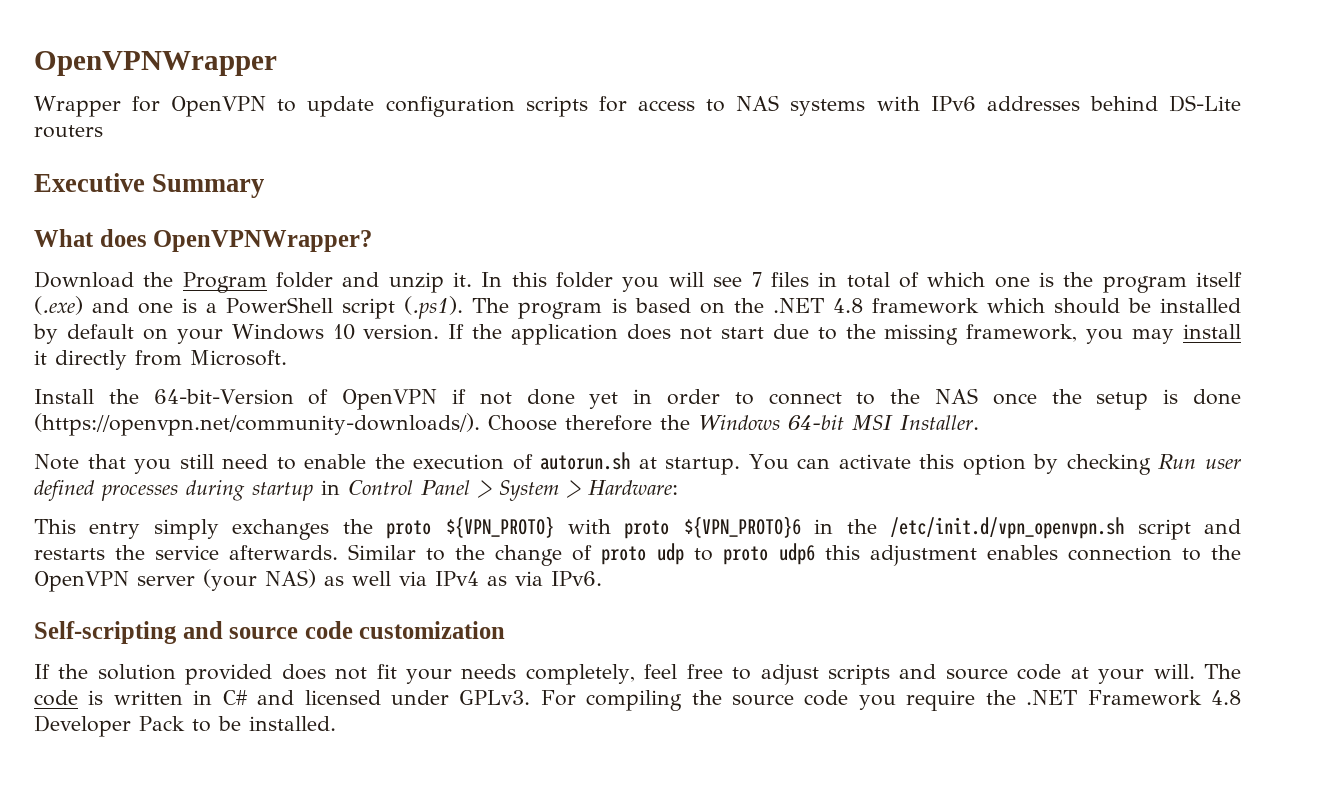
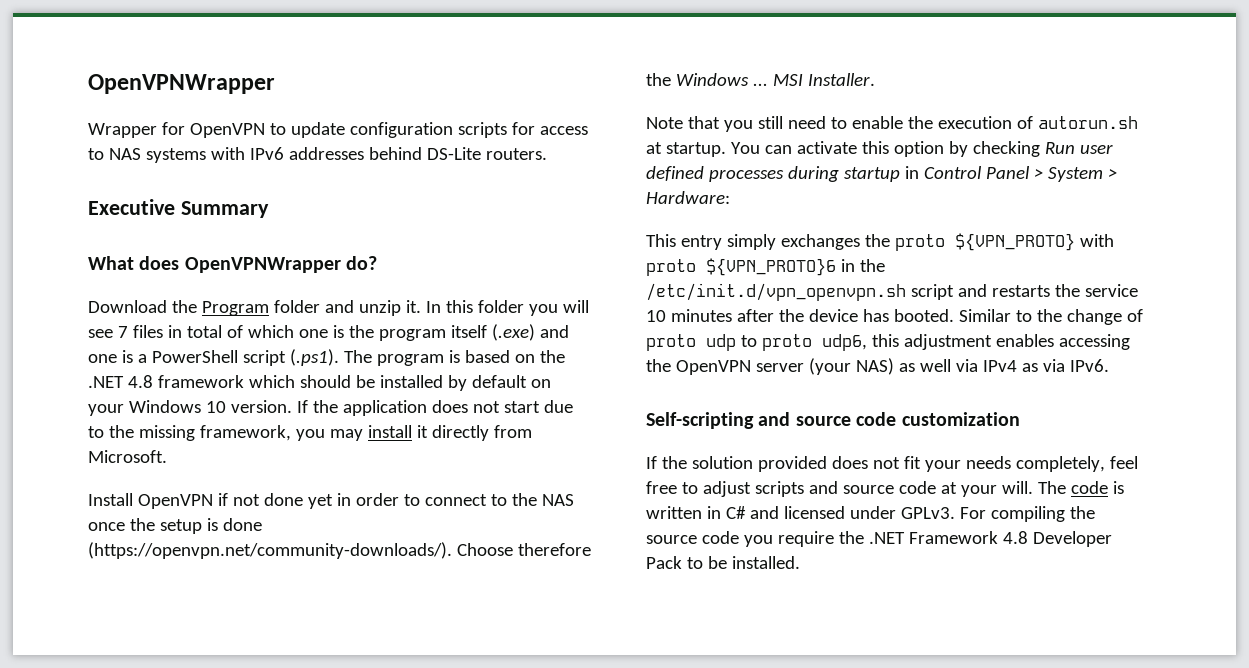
- Wrapper for OpenVPN to update configuration scripts for access to NAS systems with IPv6 addresses behind DS-Lite routers
+ Wrapper for OpenVPN to update configuration scripts for access to NAS systems with IPv6 addresses behind DS-Lite routers.
- What does OpenVPNWrapper?
+ What does OpenVPNWrapper do?
- Install the 64-bit-Version of OpenVPN if not done yet in order to connect to the NAS once the setup is done (https://openvpn.net/community-downloads/). Choose therefore the Windows 64-bit MSI Installer.
+ Install OpenVPN if not done yet in order to connect to the NAS once the setup is done (https://openvpn.net/community-downloads/). Choose therefore the Windows ... MSI Installer.
- This entry simply exchanges the proto ${VPN_PROTO} with proto ${VPN_PROTO}6 in the /etc/init.d/vpn_openvpn.sh script and restarts the service afterwards.
+ This entry simply exchanges the proto ${VPN_PROTO} with proto ${VPN_PROTO}6 in the /etc/init.d/vpn_openvpn.sh script and restarts the service 10 minutes after the device has booted.
- Similar to the change of proto udp to proto udp6 this adjustment enables connection to the OpenVPN server (your NAS) as well via IPv4 as via IPv6.
+ Similar to the change of proto udp to proto udp6, this adjustment enables accessing the OpenVPN server (your NAS) as well via IPv4 as via IPv6.

